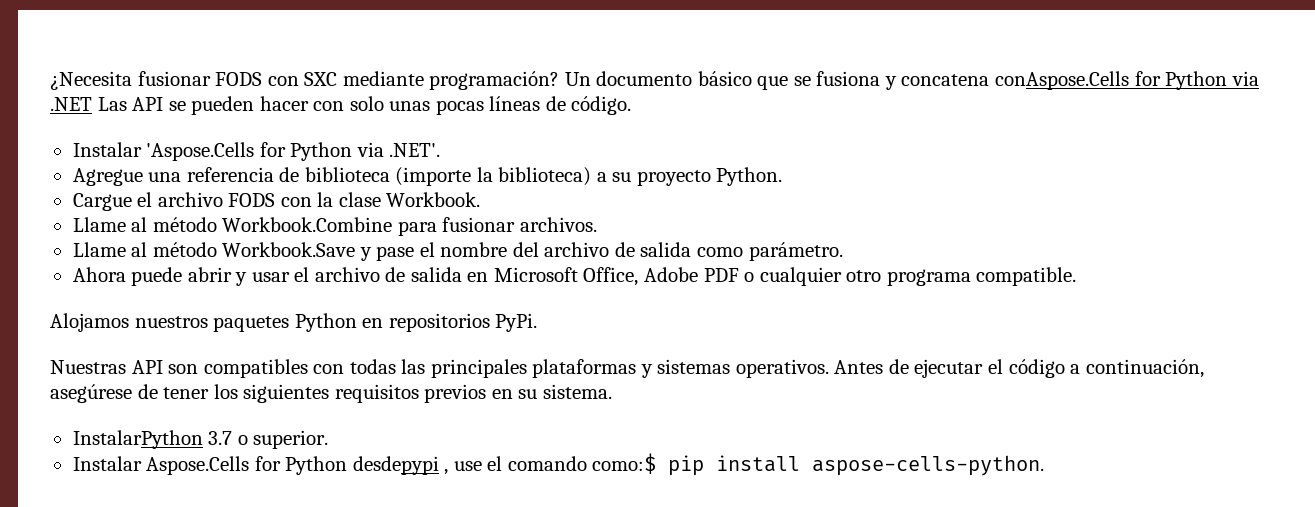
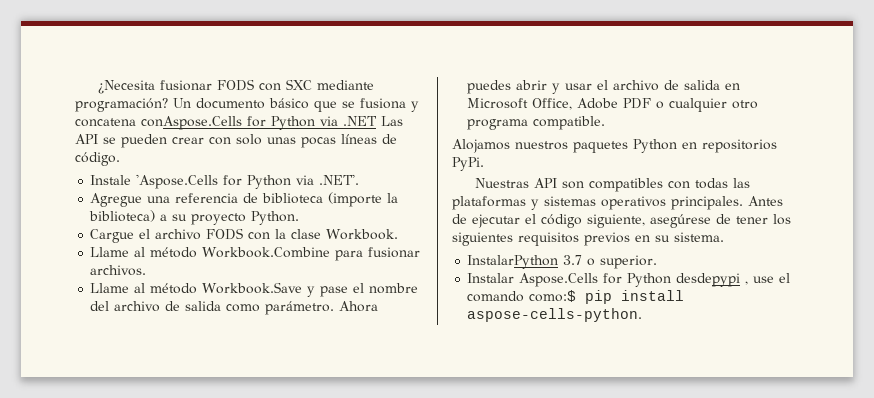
- Un documento básico que se fusiona y concatena conAspose.Cells for Python via .NET Las API se pueden hacer con solo unas pocas líneas de código.
+ Un documento básico que se fusiona y concatena conAspose.Cells for Python via .NET Las API se pueden crear con solo unas pocas líneas de código.
- Instalar 'Aspose.Cells for Python via .NET'.
+ Instale 'Aspose.Cells for Python via .NET'.
- Llame al método Workbook.Save y pase el nombre del archivo de salida como parámetro.
- Ahora puede abrir y usar el archivo de salida en Microsoft Office, Adobe PDF o cualquier otro programa compatible.
+ Llame al método Workbook.Save y pase el nombre del archivo de salida como parámetro. Ahora puedes abrir y usar el archivo de salida en Microsoft Office, Adobe PDF o cualquier otro programa compatible.
- Nuestras API son compatibles con todas las principales plataformas y sistemas operativos.
+ Nuestras API son compatibles con todas las plataformas y sistemas operativos principales.
- Antes de ejecutar el código a continuación, asegúrese de tener los siguientes requisitos previos en su sistema.
+ Antes de ejecutar el código siguiente, asegúrese de tener los siguientes requisitos previos en su sistema.

